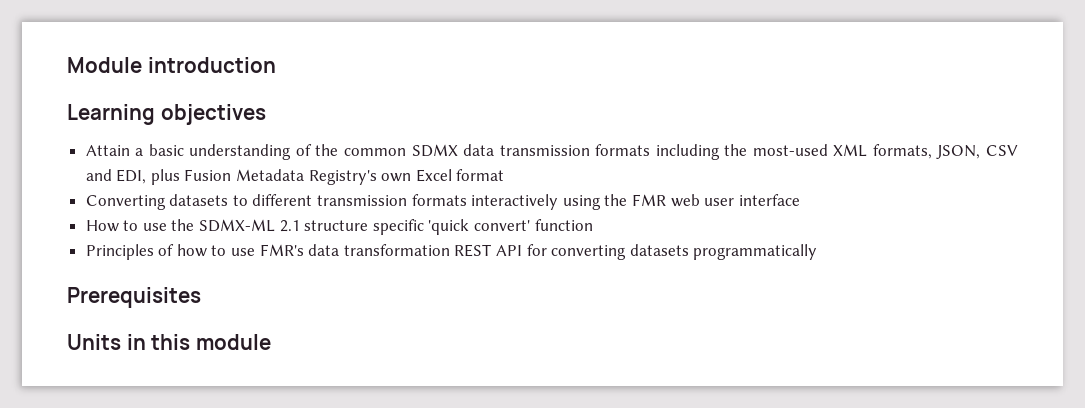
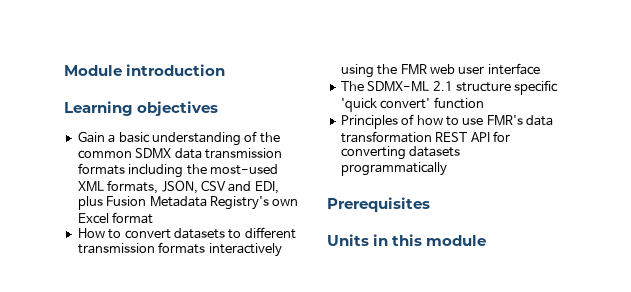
- Attain a basic understanding of the common SDMX data transmission formats including the most-used XML formats, JSON, CSV and EDI, plus Fusion Metadata Registry's own Excel format
+ Gain a basic understanding of the common SDMX data transmission formats including the most-used XML formats, JSON, CSV and EDI, plus Fusion Metadata Registry's own Excel format
- Converting datasets to different transmission formats interactively using the FMR web user interface
+ How to convert datasets to different transmission formats interactively using the FMR web user interface
- How to use the SDMX-ML 2.1 structure specific 'quick convert' function
+ The SDMX-ML 2.1 structure specific 'quick convert' function

